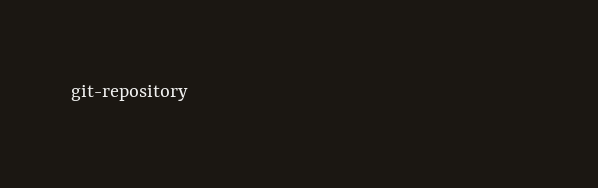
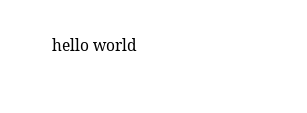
- git-repository
+ hello world

